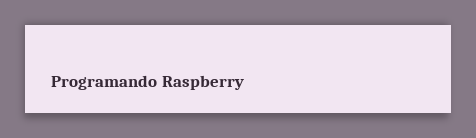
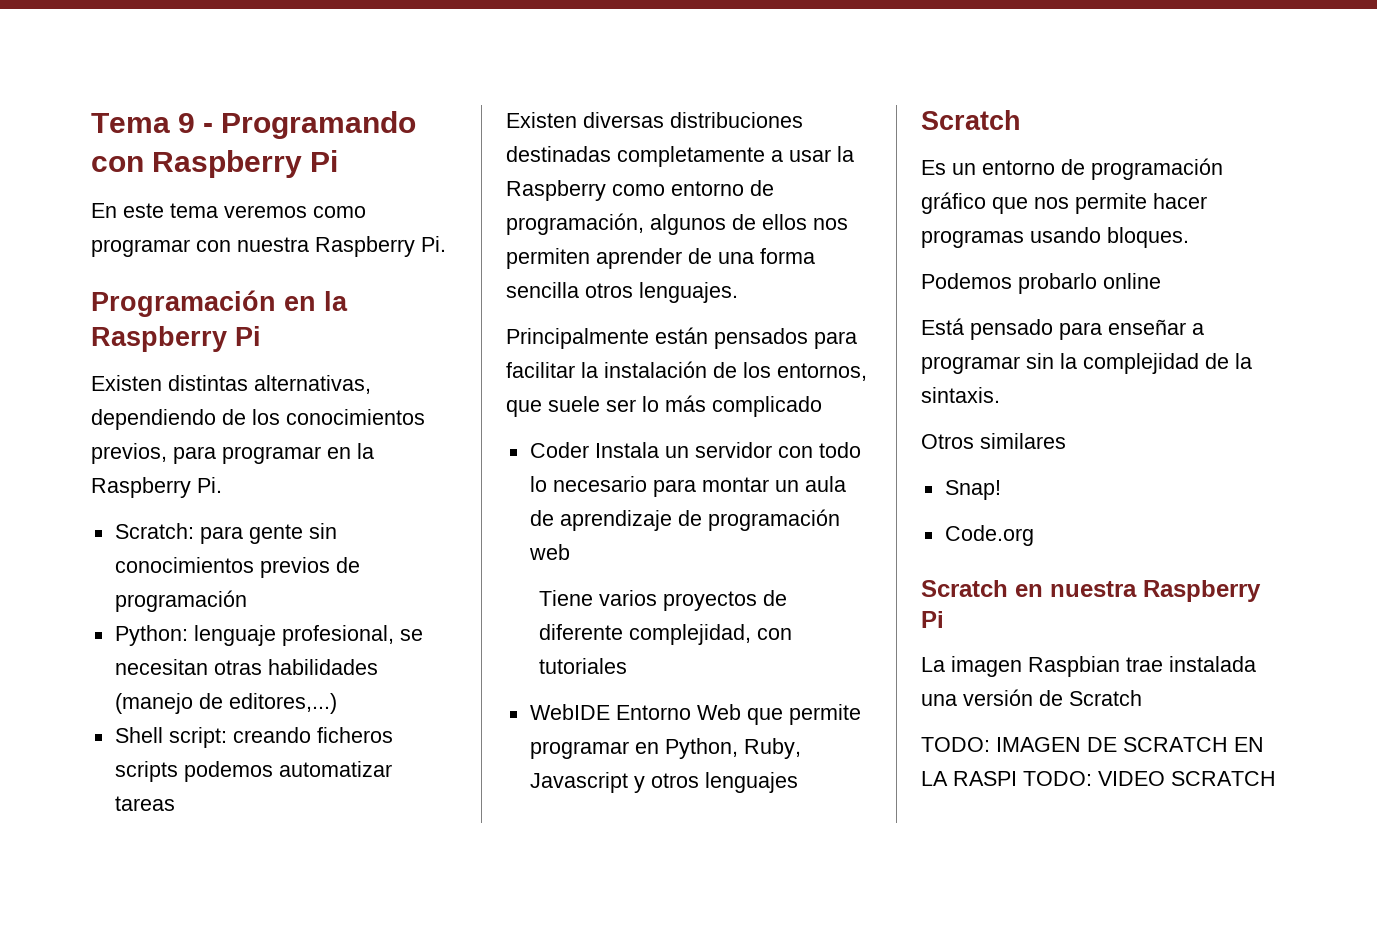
- Programando Raspberry
+ Tema 9 - Programando con Raspberry Pi
+ En este tema veremos como programar con nuestra Raspberry Pi.
+ Programación en la Raspberry Pi
+ Existen distintas alternativas, dependiendo de los conocimientos previos, para programar en la Raspberry Pi.
+ Scratch: para gente sin conocimientos previos de programación
+ Python: lenguaje profesional, se necesitan otras habilidades (manejo de editores,...)
+ Shell script: creando ficheros scripts podemos automatizar tareas
+ Existen diversas distribuciones destinadas completamente a usar la Raspberry como entorno de programación, algunos de ellos nos permiten aprender de una forma sencilla otros lenguajes.
+ Principalmente están pensados para facilitar la instalación de los entornos, que suele ser lo más complicado
+ Coder Instala un servidor con todo lo necesario para montar un aula de aprendizaje de programación web
+ Tiene varios proyectos de diferente complejidad, con tutoriales
+ WebIDE Entorno Web que permite programar en Python, Ruby, Javascript y otros lenguajes
+ Scratch
+ Es un entorno de programación gráfico que nos permite hacer programas usando bloques.
+ Podemos probarlo online
+ Está pensado para enseñar a programar sin la complejidad de la sintaxis.
+ Otros similares
+ Snap!
+ Code.org
+ Scratch en nuestra Raspberry Pi
+ La imagen Raspbian trae instalada una versión de Scratch
+ TODO: IMAGEN DE SCRATCH EN LA RASPI TODO: VIDEO SCRATCH

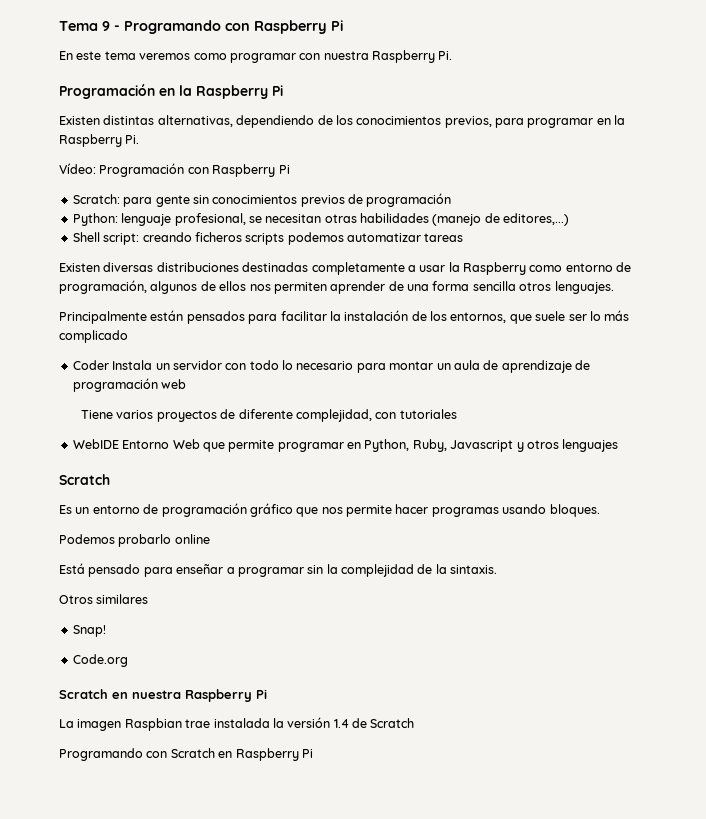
+ Vídeo: Programación con Raspberry Pi
- La imagen Raspbian trae instalada una versión de Scratch
+ La imagen Raspbian trae instalada la versión 1.4 de Scratch
- TODO: IMAGEN DE SCRATCH EN LA RASPI TODO: VIDEO SCRATCH
+ Programando con Scratch en Raspberry Pi

